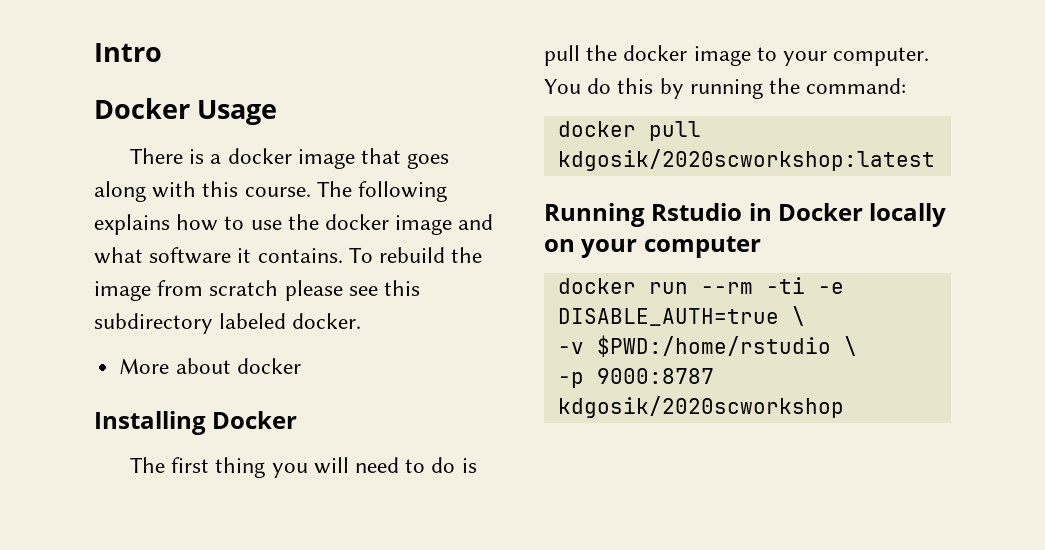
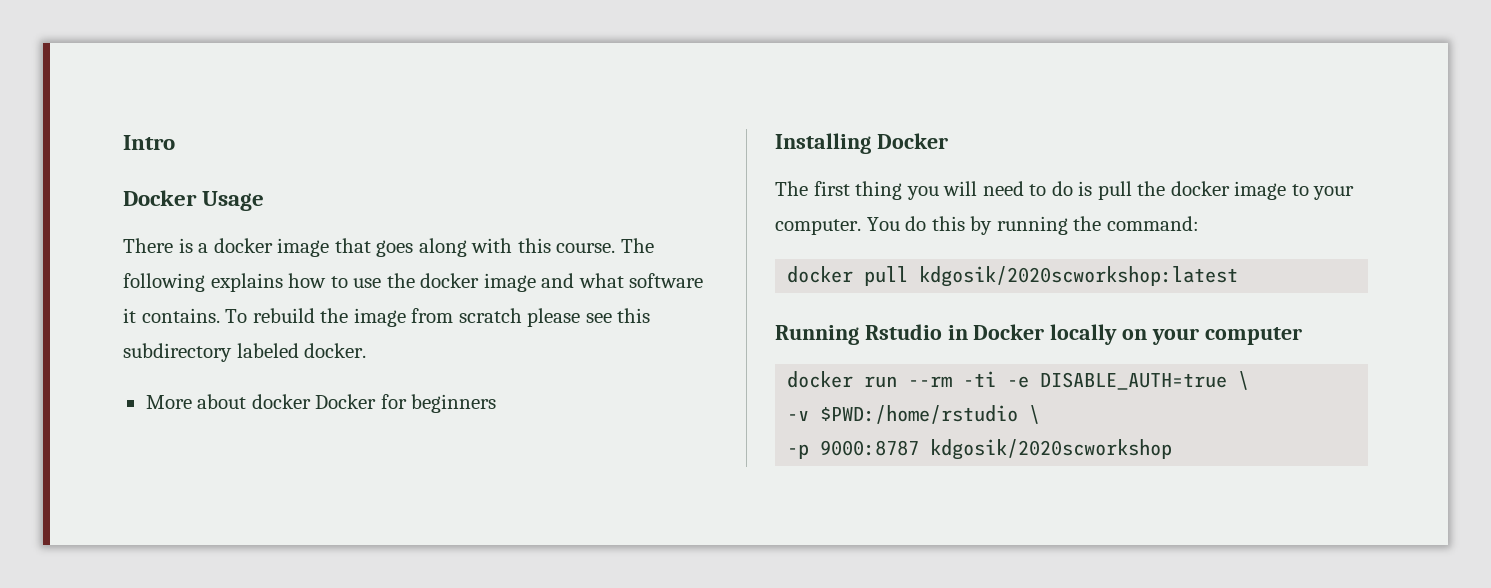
- More about docker
+ More about docker Docker for beginners

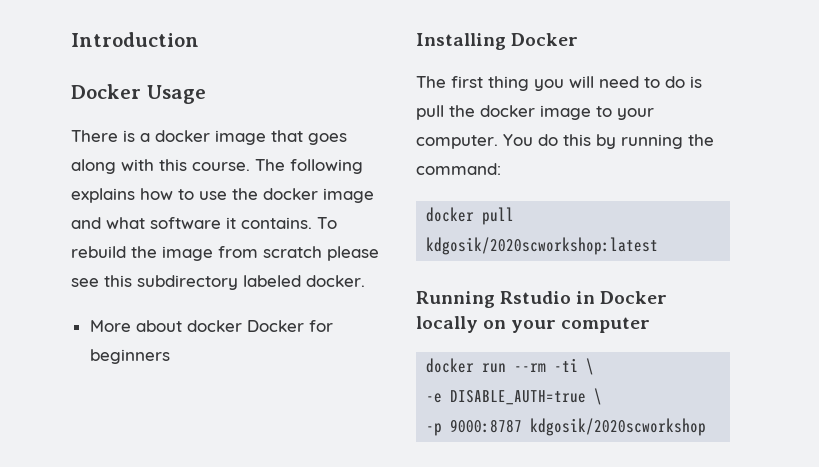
- Intro
+ Introduction
- docker run --rm -ti -e DISABLE_AUTH=true \
+ docker run --rm -ti \
+ -e DISABLE_AUTH=true \
- -v $PWD:/home/rstudio \

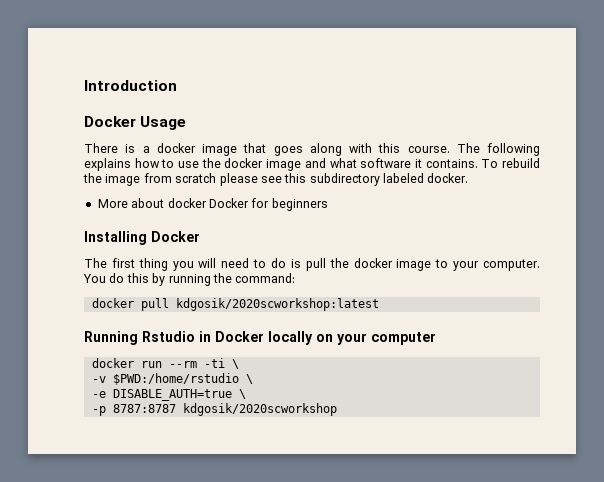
+ -v $PWD:/home/rstudio \
- -p 9000:8787 kdgosik/2020scworkshop
+ -p 8787:8787 kdgosik/2020scworkshop

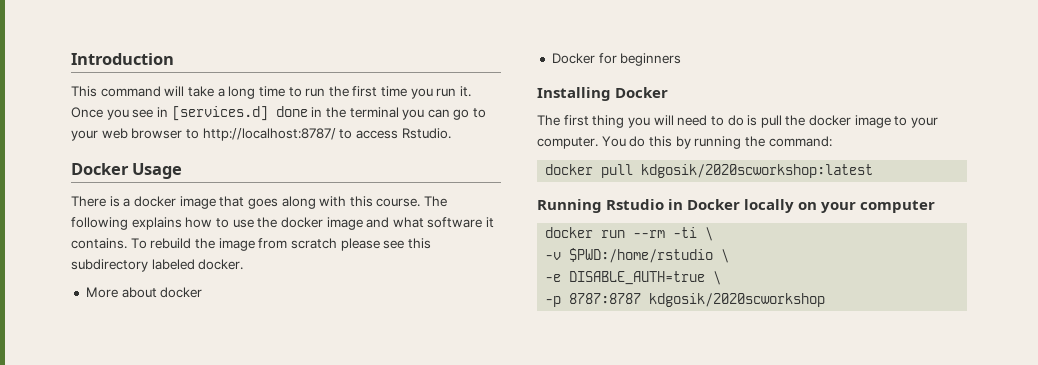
+ This command will take a long time to run the first time you run it. Once you see in [services.d] done in the terminal you can go to your web browser to http://localhost:8787/ to access Rstudio.
- More about docker Docker for beginners
+ More about docker
+ Docker for beginners

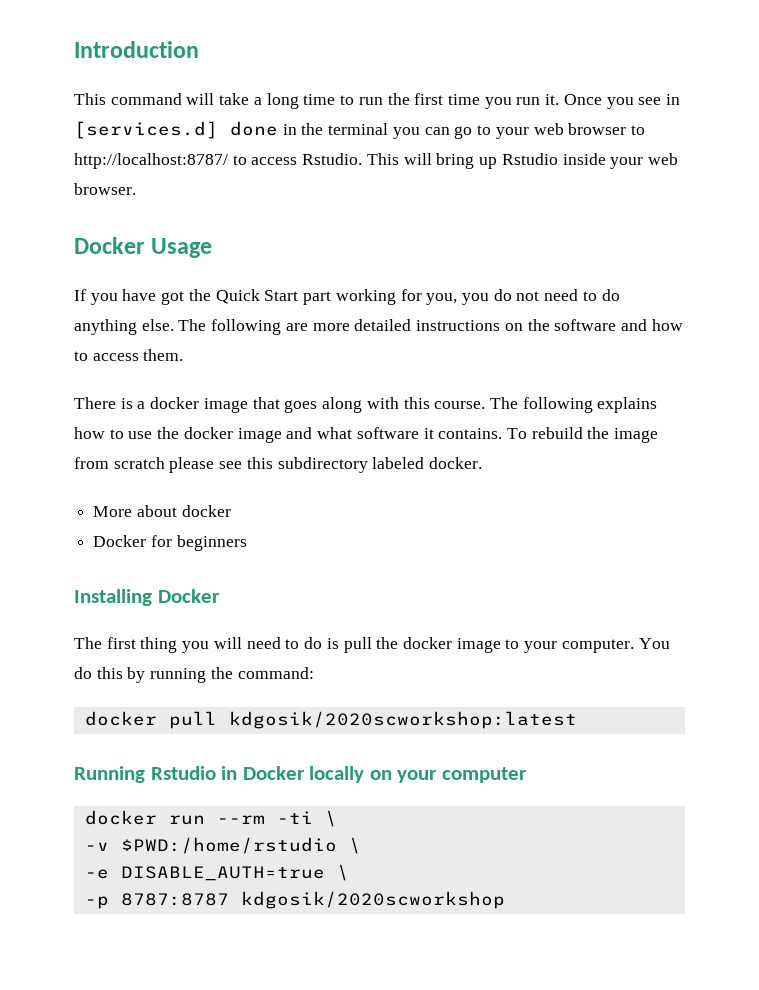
- Once you see in [services.d] done in the terminal you can go to your web browser to http://localhost:8787/ to access Rstudio.
+ Once you see in [services.d] done in the terminal you can go to your web browser to http://localhost:8787/ to access Rstudio. This will bring up Rstudio inside your web browser.
  Docker Usage
+ If you have got the Quick Start part working for you, you do not need to do anything else. The following are more detailed instructions on the software and how to access them.

